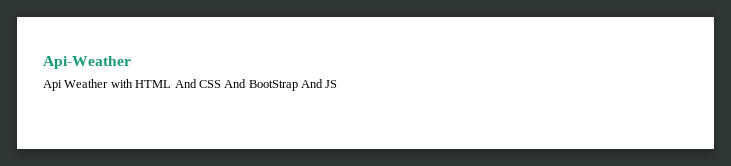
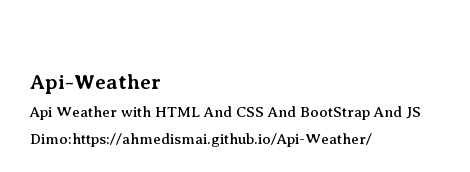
+ Dimo:https://ahmedismai.github.io/Api-Weather/

